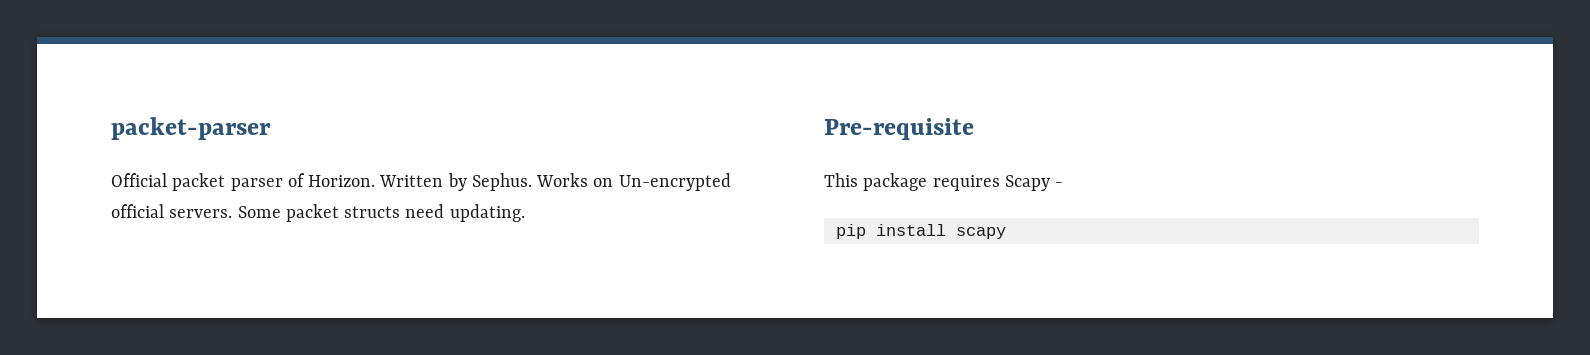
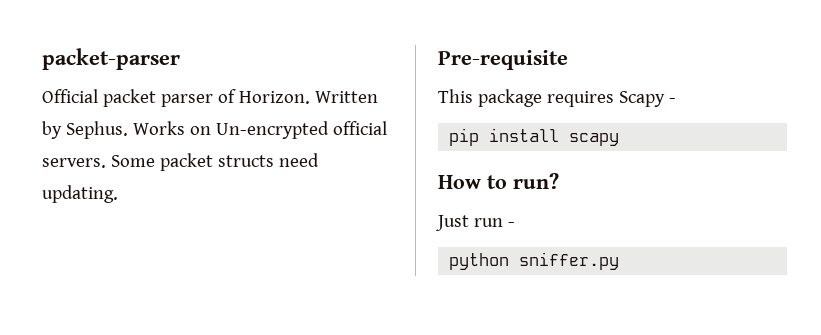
+ How to run?
+ Just run -
+ python sniffer.py

